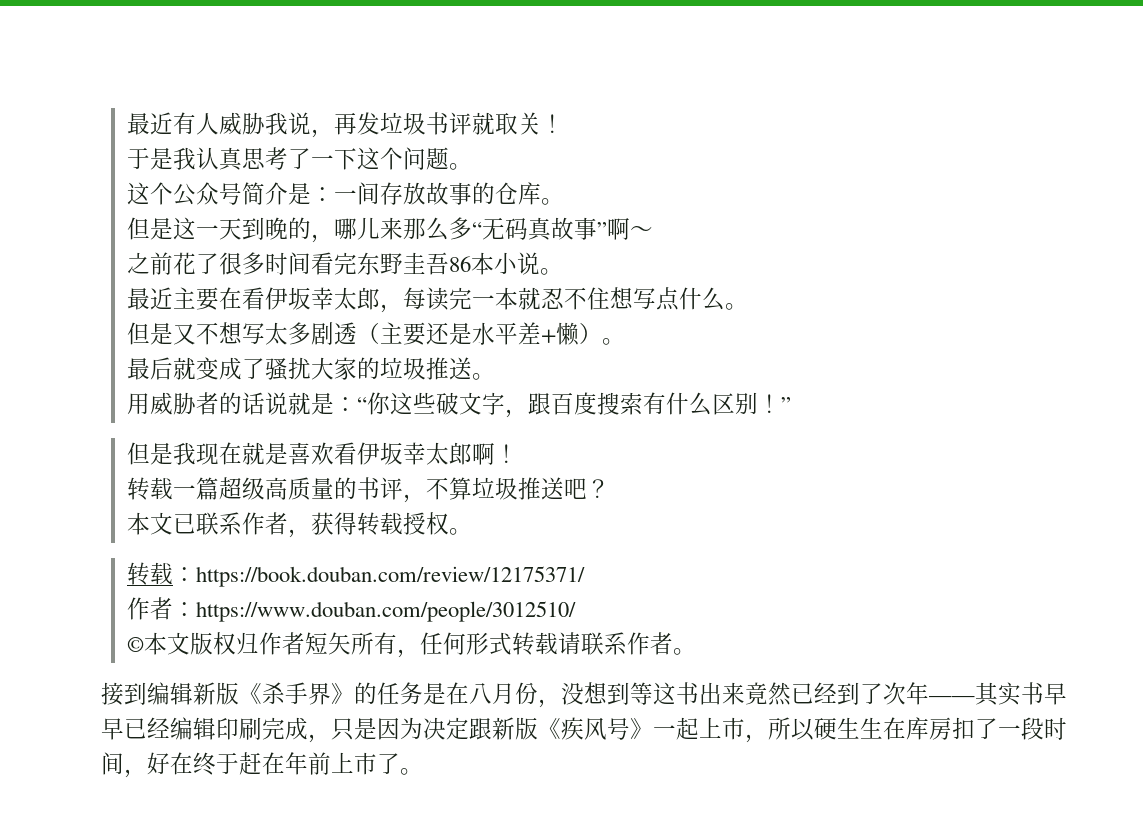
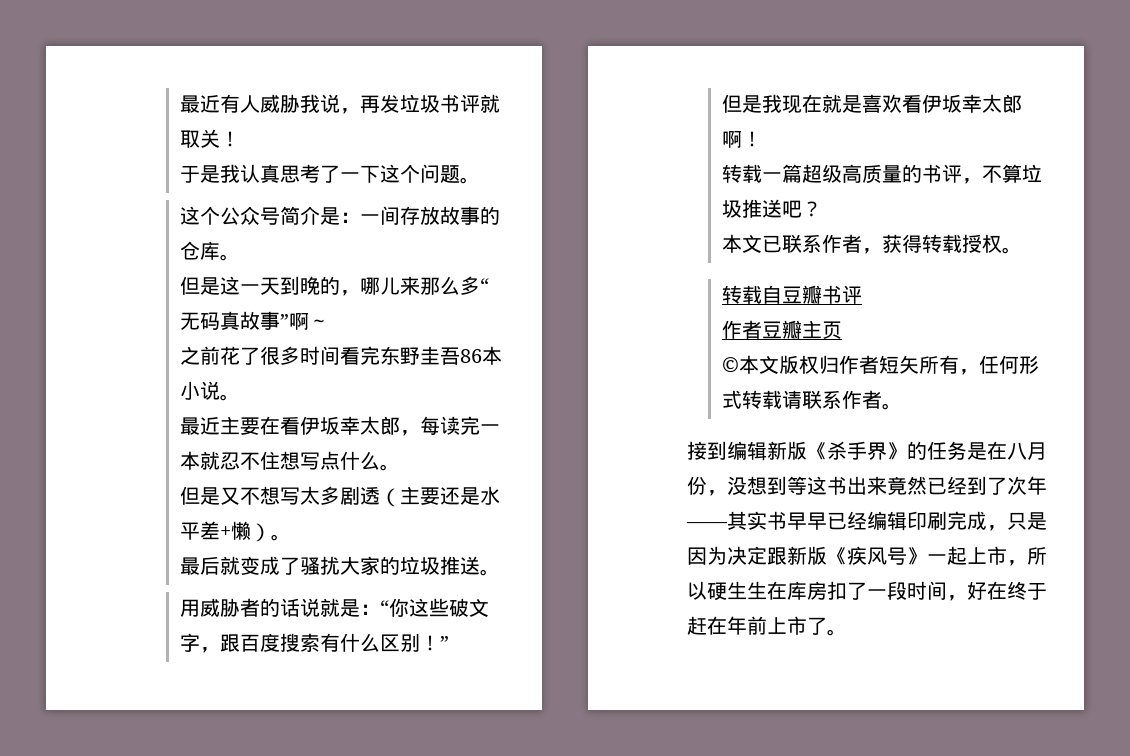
- 转载：https://book.douban.com/review/12175371/
- 作者：https://www.douban.com/people/3012510/
+ 转载自豆瓣书评
+ 作者豆瓣主页

